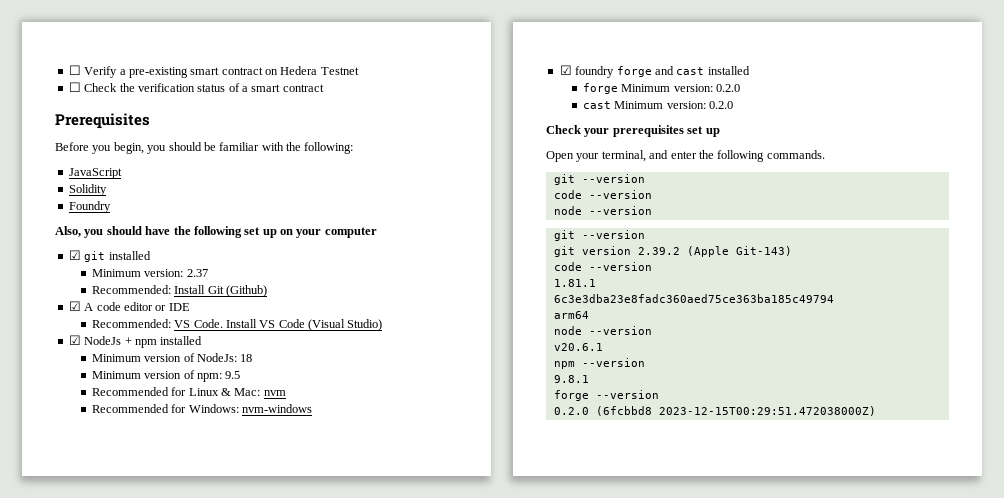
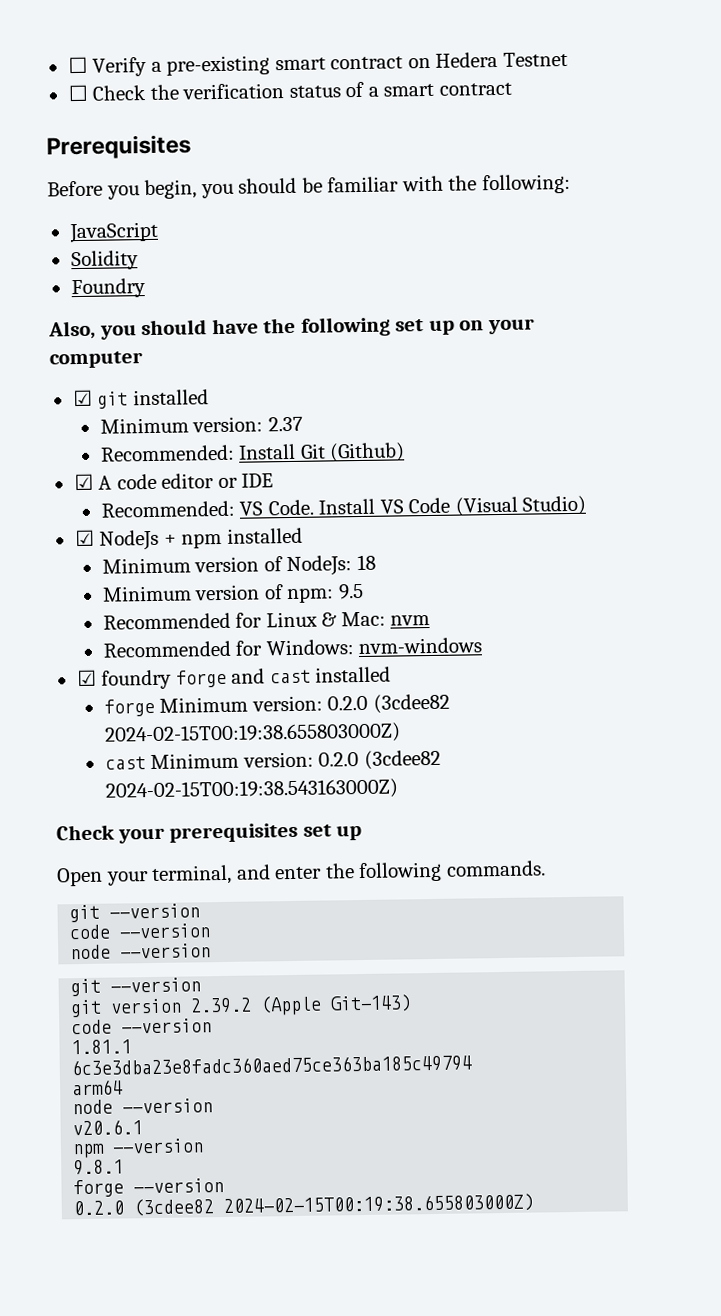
- forge Minimum version: 0.2.0
+ forge Minimum version: 0.2.0 (3cdee82 2024-02-15T00:19:38.655803000Z)
- cast Minimum version: 0.2.0
+ cast Minimum version: 0.2.0 (3cdee82 2024-02-15T00:19:38.543163000Z)
  forge --version
- 0.2.0 (6fcbbd8 2023-12-15T00:29:51.472038000Z)
+ 0.2.0 (3cdee82 2024-02-15T00:19:38.655803000Z)

